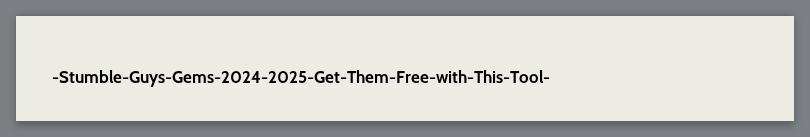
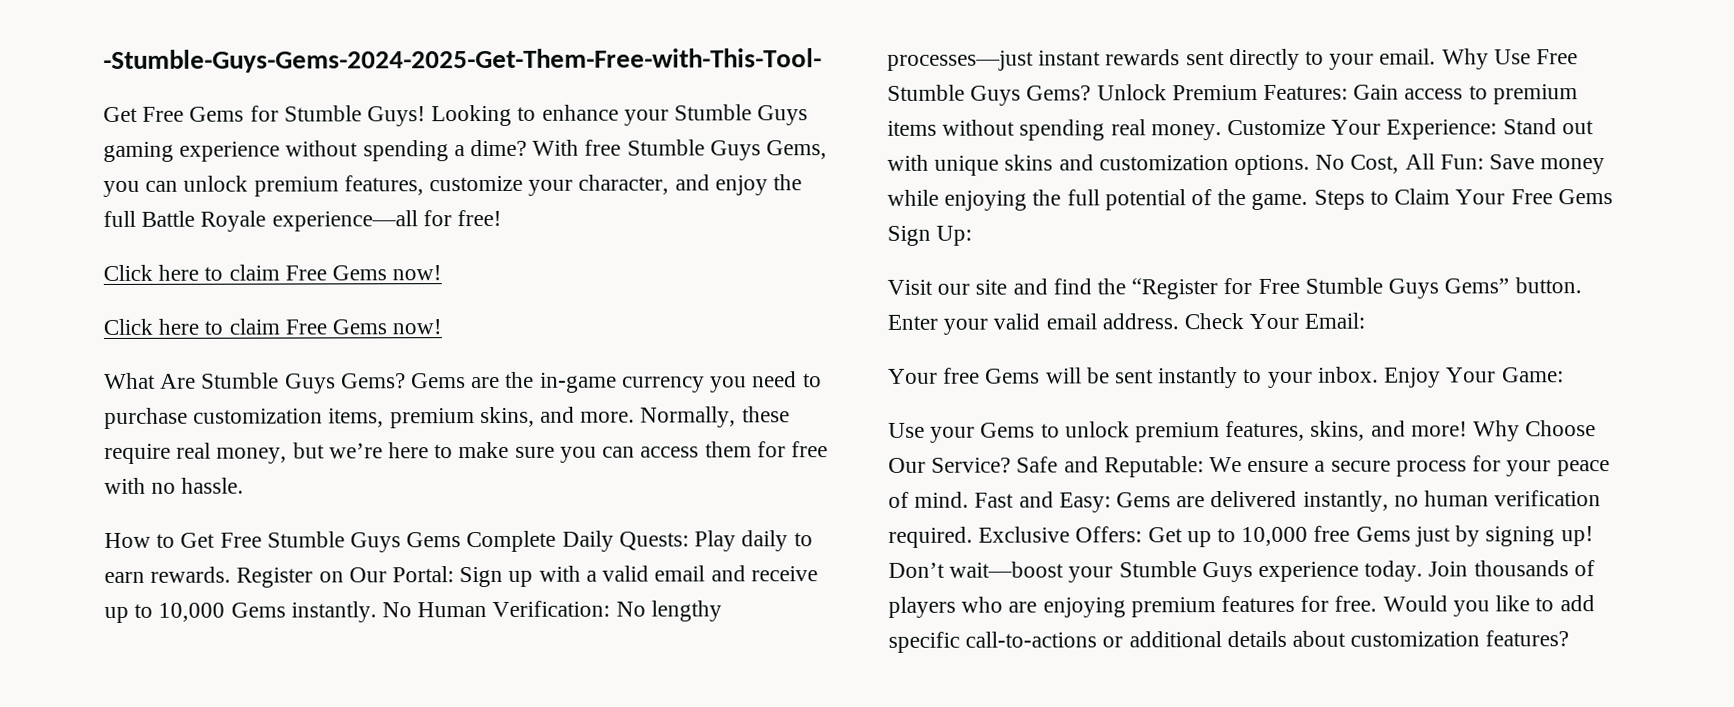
+ Get Free Gems for Stumble Guys! Looking to enhance your Stumble Guys gaming experience without spending a dime? With free Stumble Guys Gems, you can unlock premium features, customize your character, and enjoy the full Battle Royale experience—all for free!
+ Click here to claim Free Gems now!
+ Click here to claim Free Gems now!
+ What Are Stumble Guys Gems? Gems are the in-game currency you need to purchase customization items, premium skins, and more. Normally, these require real money, but we’re here to make sure you can access them for free with no hassle.
+ How to Get Free Stumble Guys Gems Complete Daily Quests: Play daily to earn rewards. Register on Our Portal: Sign up with a valid email and receive up to 10,000 Gems instantly. No Human Verification: No lengthy processes—just instant rewards sent directly to your email. Why Use Free Stumble Guys Gems? Unlock Premium Features: Gain access to premium items without spending real money. Customize Your Experience: Stand out with unique skins and customization options. No Cost, All Fun: Save money while enjoying the full potential of the game. Steps to Claim Your Free Gems Sign Up:
+ Visit our site and find the “Register for Free Stumble Guys Gems” button. Enter your valid email address. Check Your Email:
+ Your free Gems will be sent instantly to your inbox. Enjoy Your Game:
+ Use your Gems to unlock premium features, skins, and more! Why Choose Our Service? Safe and Reputable: We ensure a secure process for your peace of mind. Fast and Easy: Gems are delivered instantly, no human verification required. Exclusive Offers: Get up to 10,000 free Gems just by signing up! Don’t wait—boost your Stumble Guys experience today. Join thousands of players who are enjoying premium features for free. Would you like to add specific call-to-actions or additional details about customization features?

